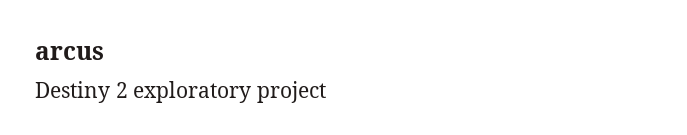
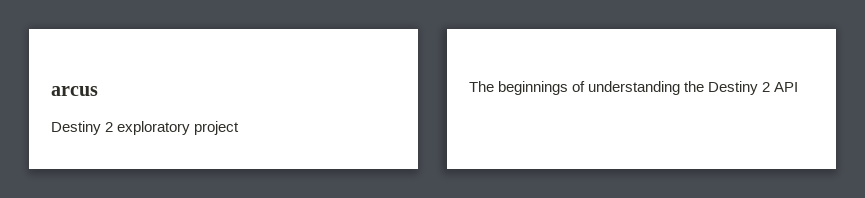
+ The beginnings of understanding the Destiny 2 API

